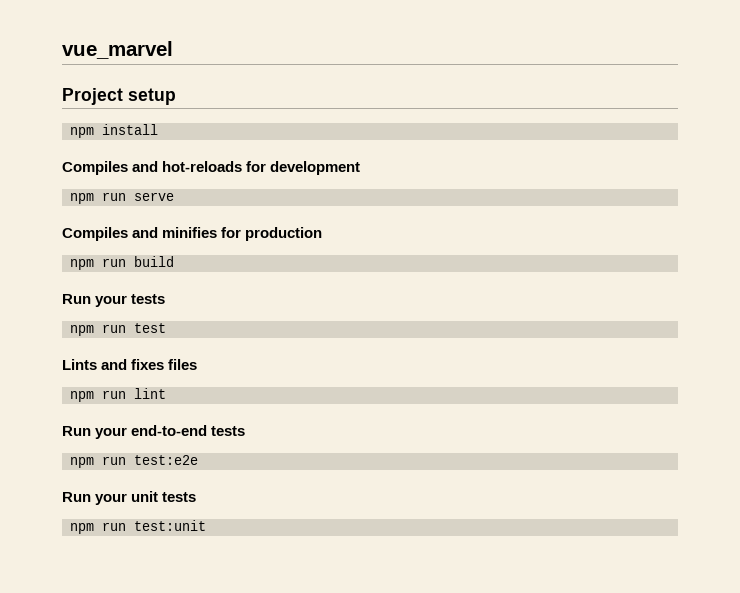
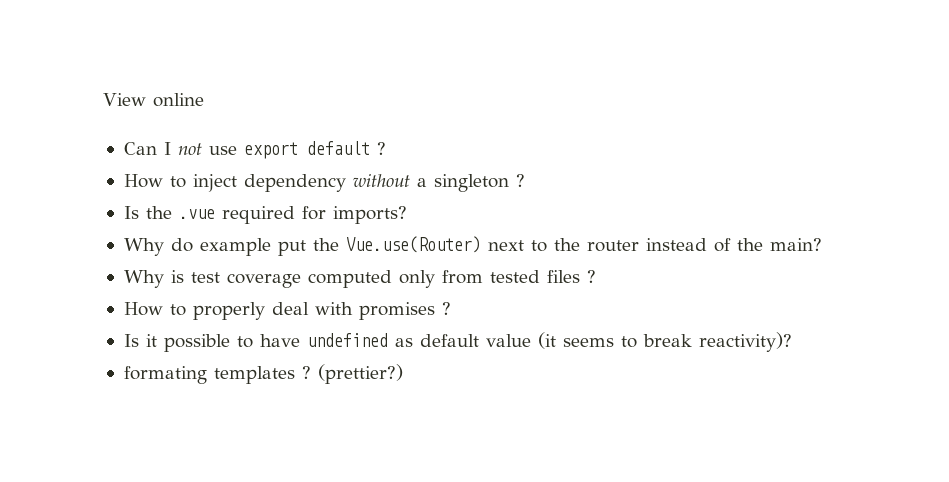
- vue_marvel
- Project setup
- npm install
- Compiles and hot-reloads for development
- npm run serve
- Compiles and minifies for production
- npm run build
- Run your tests
- npm run test
- Lints and fixes files
- npm run lint
- Run your end-to-end tests
- npm run test:e2e
- Run your unit tests
- npm run test:unit
+ View online
+ Can I not use export default ?
+ How to inject dependency without a singleton ?
+ Is the .vue required for imports?
+ Why do example put the Vue.use(Router) next to the router instead of the main?
+ Why is test coverage computed only from tested files ?
+ How to properly deal with promises ?
+ Is it possible to have undefined as default value (it seems to break reactivity)?
+ formating templates ? (prettier?)

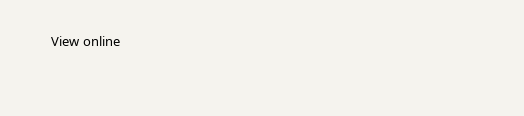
- Can I not use export default ?
- How to inject dependency without a singleton ?
- Is the .vue required for imports?
- Why do example put the Vue.use(Router) next to the router instead of the main?
- Why is test coverage computed only from tested files ?
- How to properly deal with promises ?
- Is it possible to have undefined as default value (it seems to break reactivity)?
- formating templates ? (prettier?)

